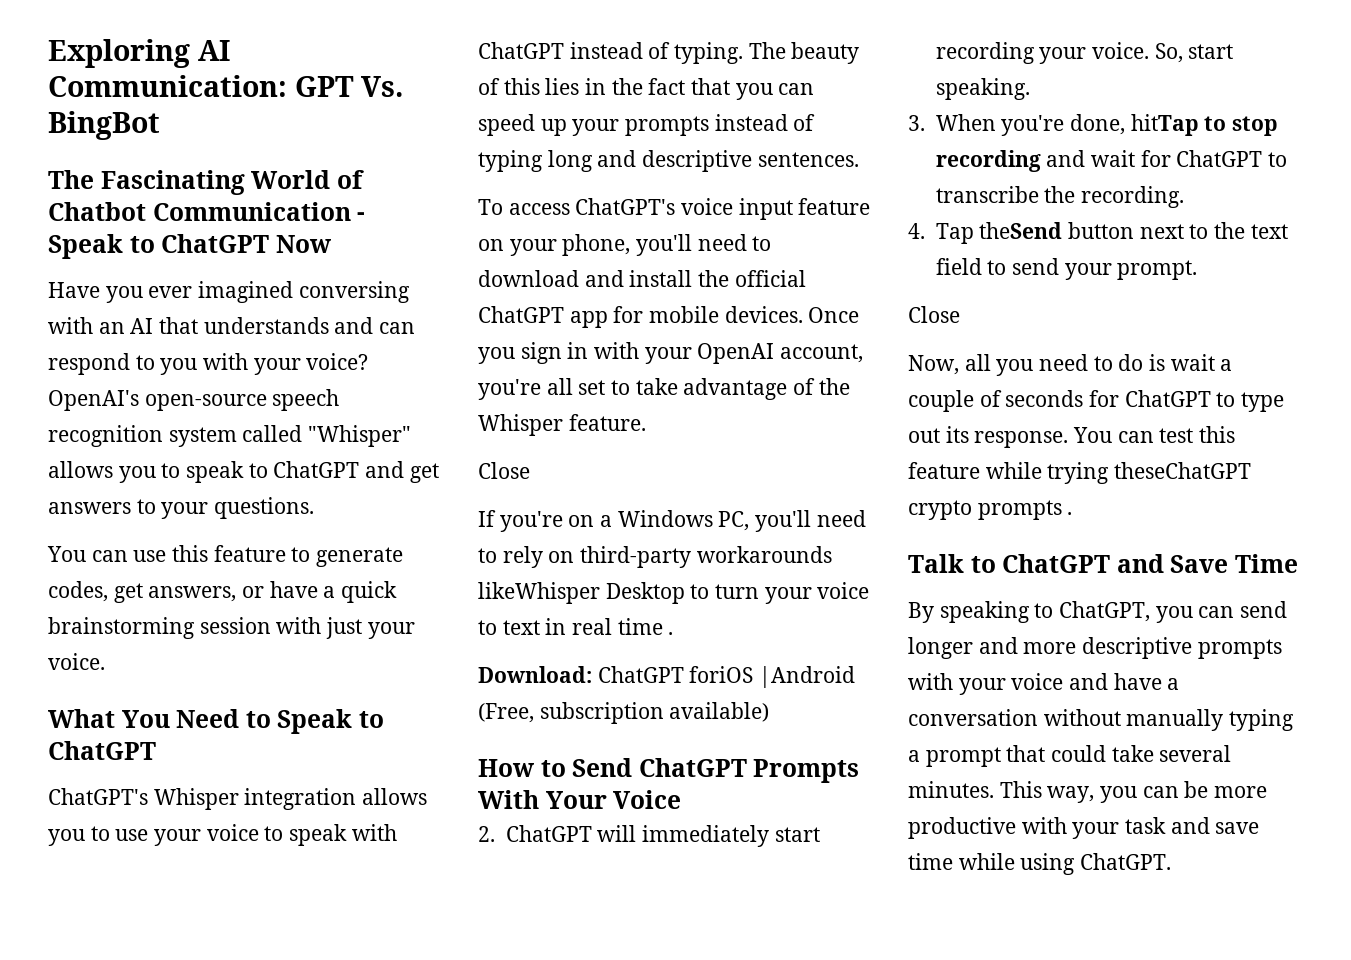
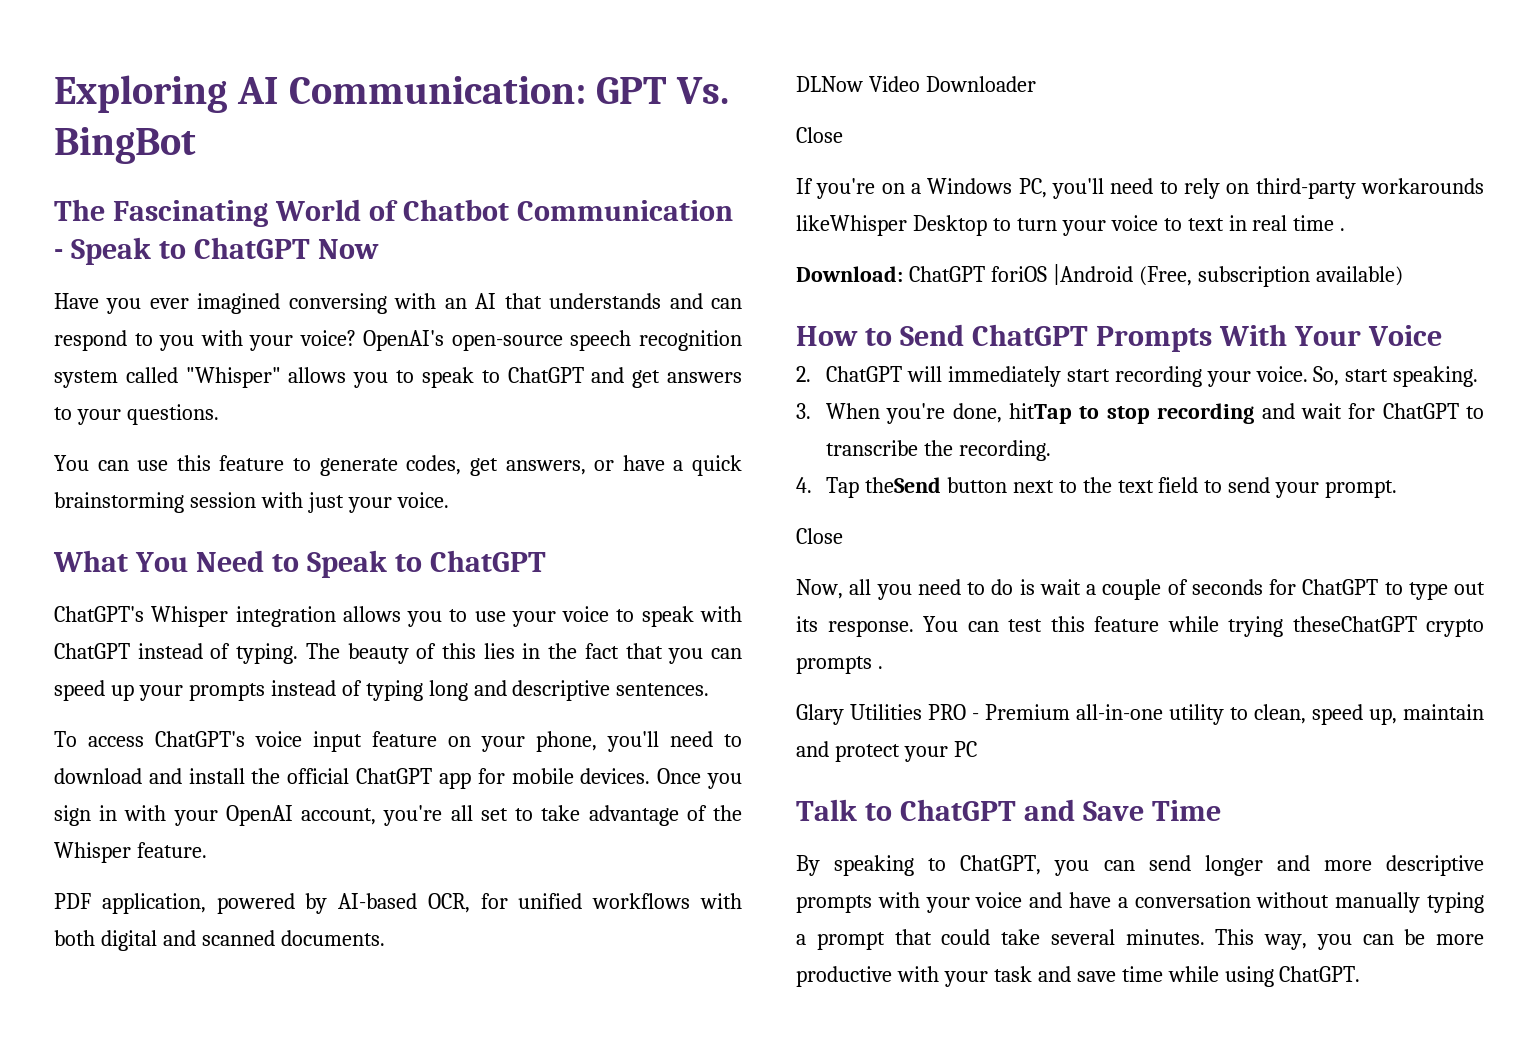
+ PDF application, powered by AI-based OCR, for unified workflows with both digital and scanned documents.
+ DLNow Video Downloader
+ Glary Utilities PRO - Premium all-in-one utility to clean, speed up, maintain and protect your PC

